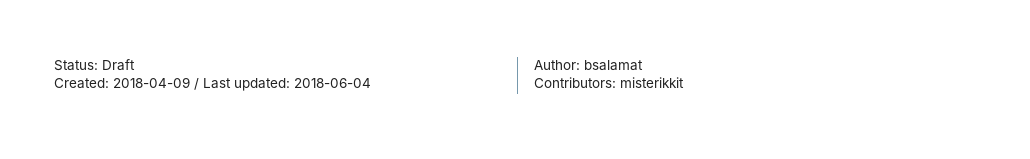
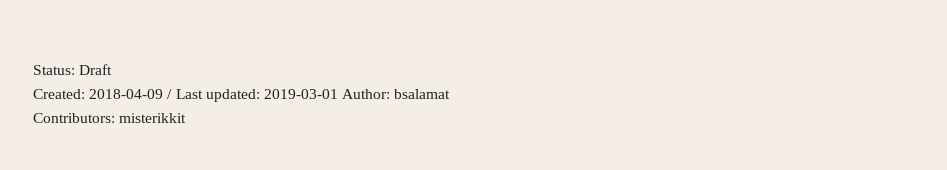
- Created: 2018-04-09 / Last updated: 2018-06-04
- Author: bsalamat
+ Created: 2018-04-09 / Last updated: 2019-03-01 Author: bsalamat

